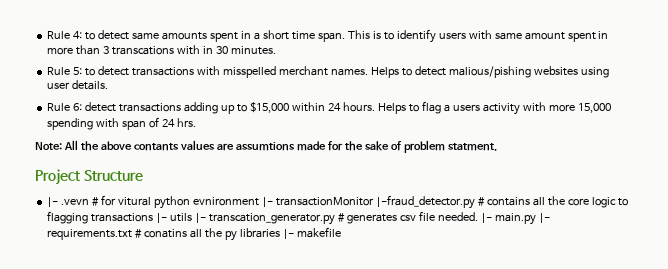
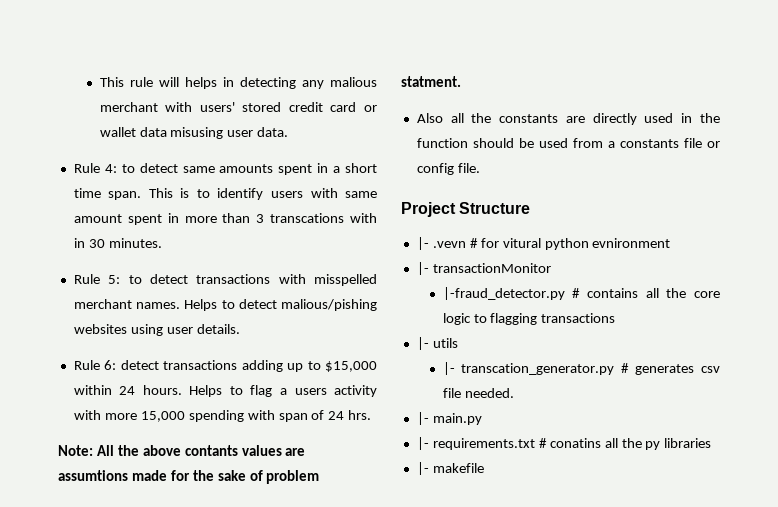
+ This rule will helps in detecting any malious merchant with users' stored credit card or wallet data misusing user data.
+ Also all the constants are directly used in the function should be used from a constants file or config file.
- |- .vevn # for vitural python evnironment |- transactionMonitor |-fraud_detector.py # contains all the core logic to flagging transactions |- utils |- transcation_generator.py # generates csv file needed. |- main.py |- requirements.txt # conatins all the py libraries |- makefile
+ |- .vevn # for vitural python evnironment
+ |- transactionMonitor
+ |-fraud_detector.py # contains all the core logic to flagging transactions
+ |- utils
+ |- transcation_generator.py # generates csv file needed.
+ |- main.py
+ |- requirements.txt # conatins all the py libraries
+ |- makefile

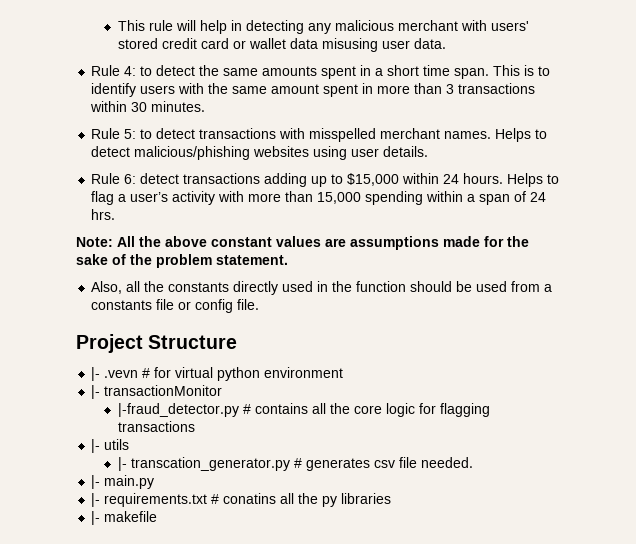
- This rule will helps in detecting any malious merchant with users' stored credit card or wallet data misusing user data.
+ This rule will help in detecting any malicious merchant with users' stored credit card or wallet data misusing user data.
- Rule 4: to detect same amounts spent in a short time span.
+ Rule 4: to detect the same amounts spent in a short time span.
- This is to identify users with same amount spent in more than 3 transcations with in 30 minutes.
+ This is to identify users with the same amount spent in more than 3 transactions within 30 minutes.
- Helps to detect malious/pishing websites using user details.
+ Helps to detect malicious/phishing websites using user details.
- Helps to flag a users activity with more 15,000 spending with span of 24 hrs.
+ Helps to flag a user’s activity with more than 15,000 spending within a span of 24 hrs.
- Note: All the above contants values are assumtions made for the sake of problem statment.
- Also all the constants are directly used in the function should be used from a constants file or config file.
+ Note: All the above constant values are assumptions made for the sake of the problem statement.
+ Also, all the constants directly used in the function should be used from a constants file or config file.
- |- .vevn # for vitural python evnironment
+ |- .vevn # for virtual python environment
- |-fraud_detector.py # contains all the core logic to flagging transactions
+ |-fraud_detector.py # contains all the core logic for flagging transactions

